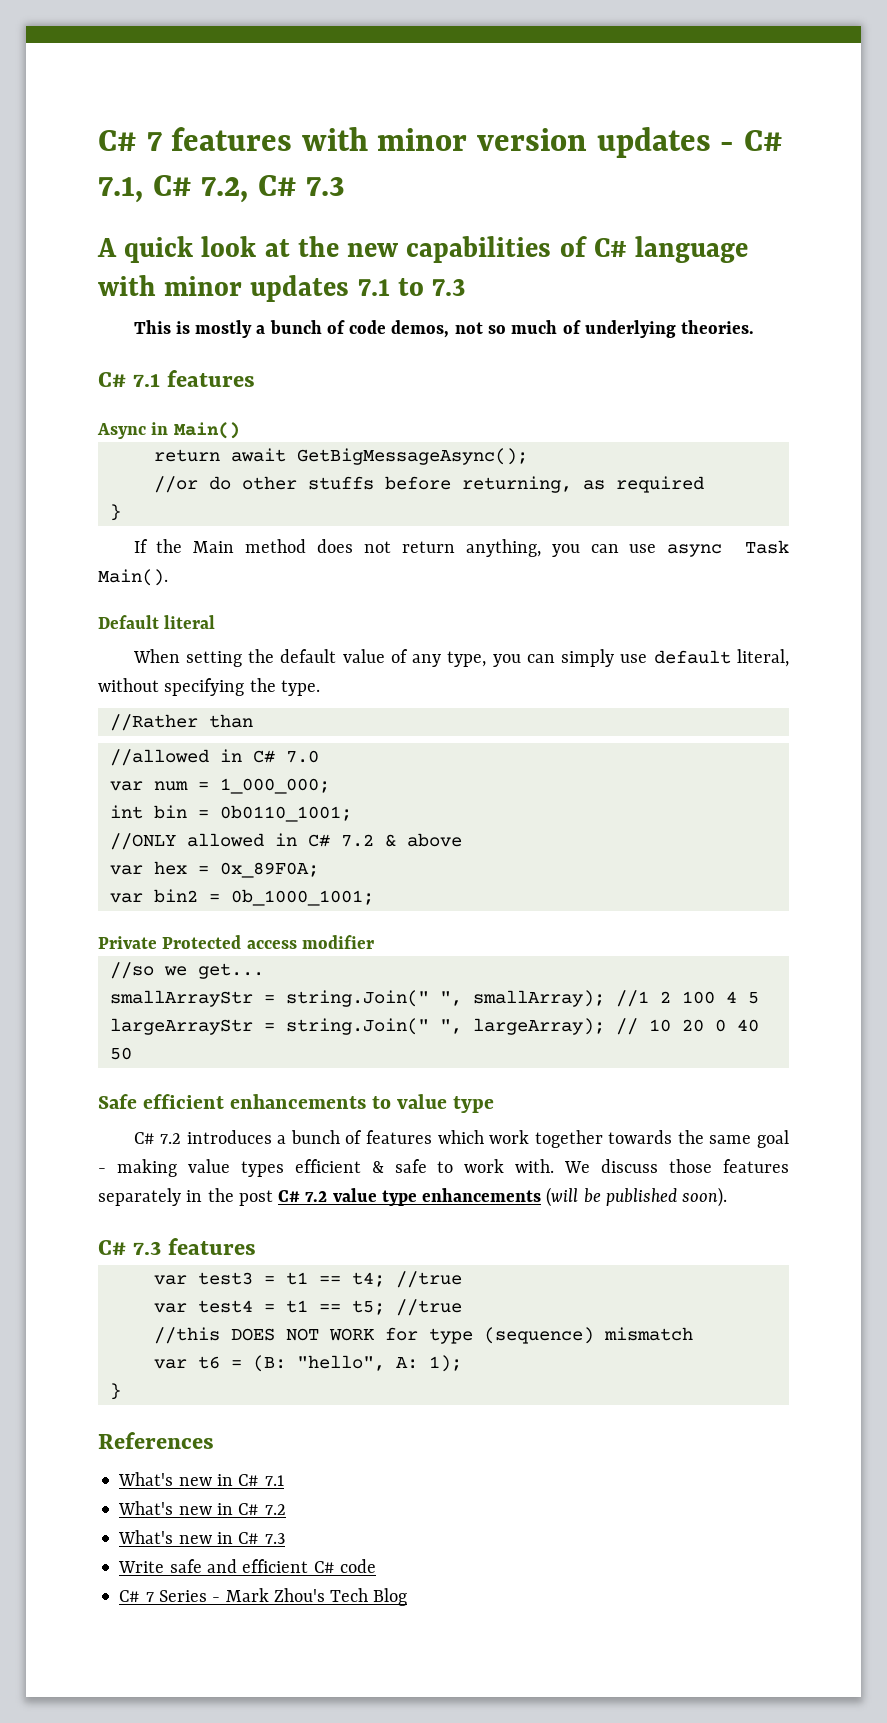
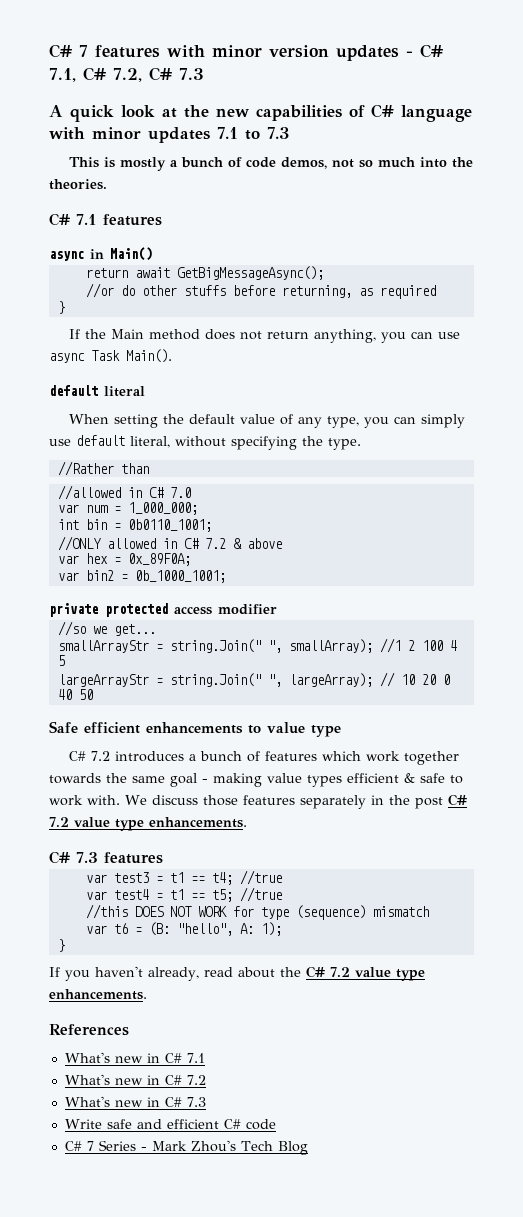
- This is mostly a bunch of code demos, not so much of underlying theories.
+ This is mostly a bunch of code demos, not so much into the theories.
- Async in Main()
+ async in Main()
- Default literal
+ default literal
- Private Protected access modifier
+ private protected access modifier
- We discuss those features separately in the post C# 7.2 value type enhancements (will be published soon).
+ We discuss those features separately in the post C# 7.2 value type enhancements.
+ If you haven't already, read about the C# 7.2 value type enhancements.

